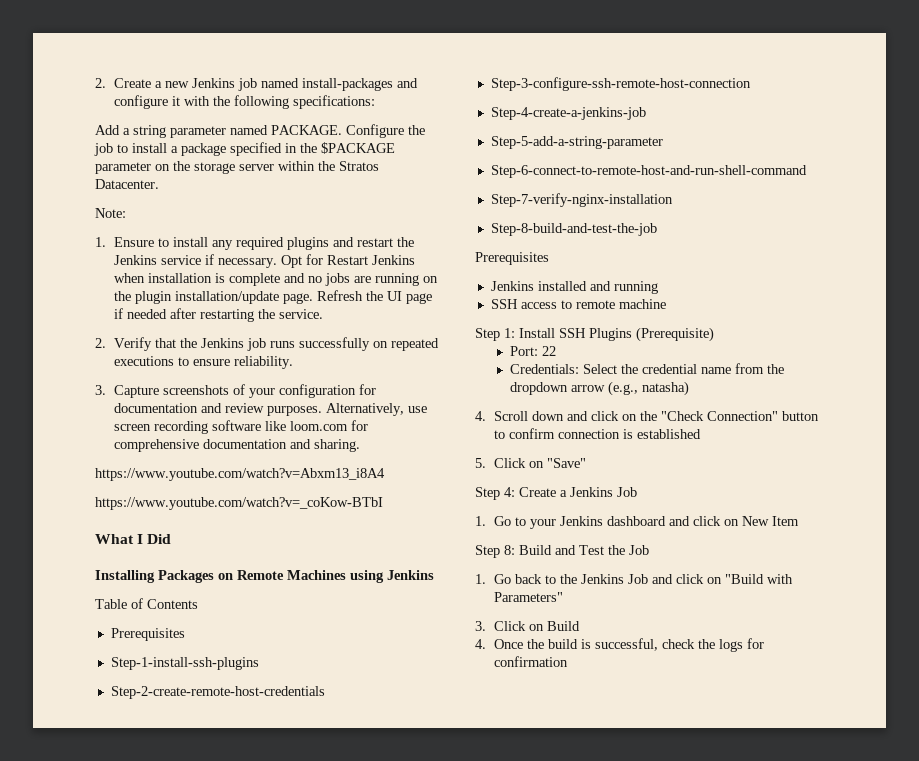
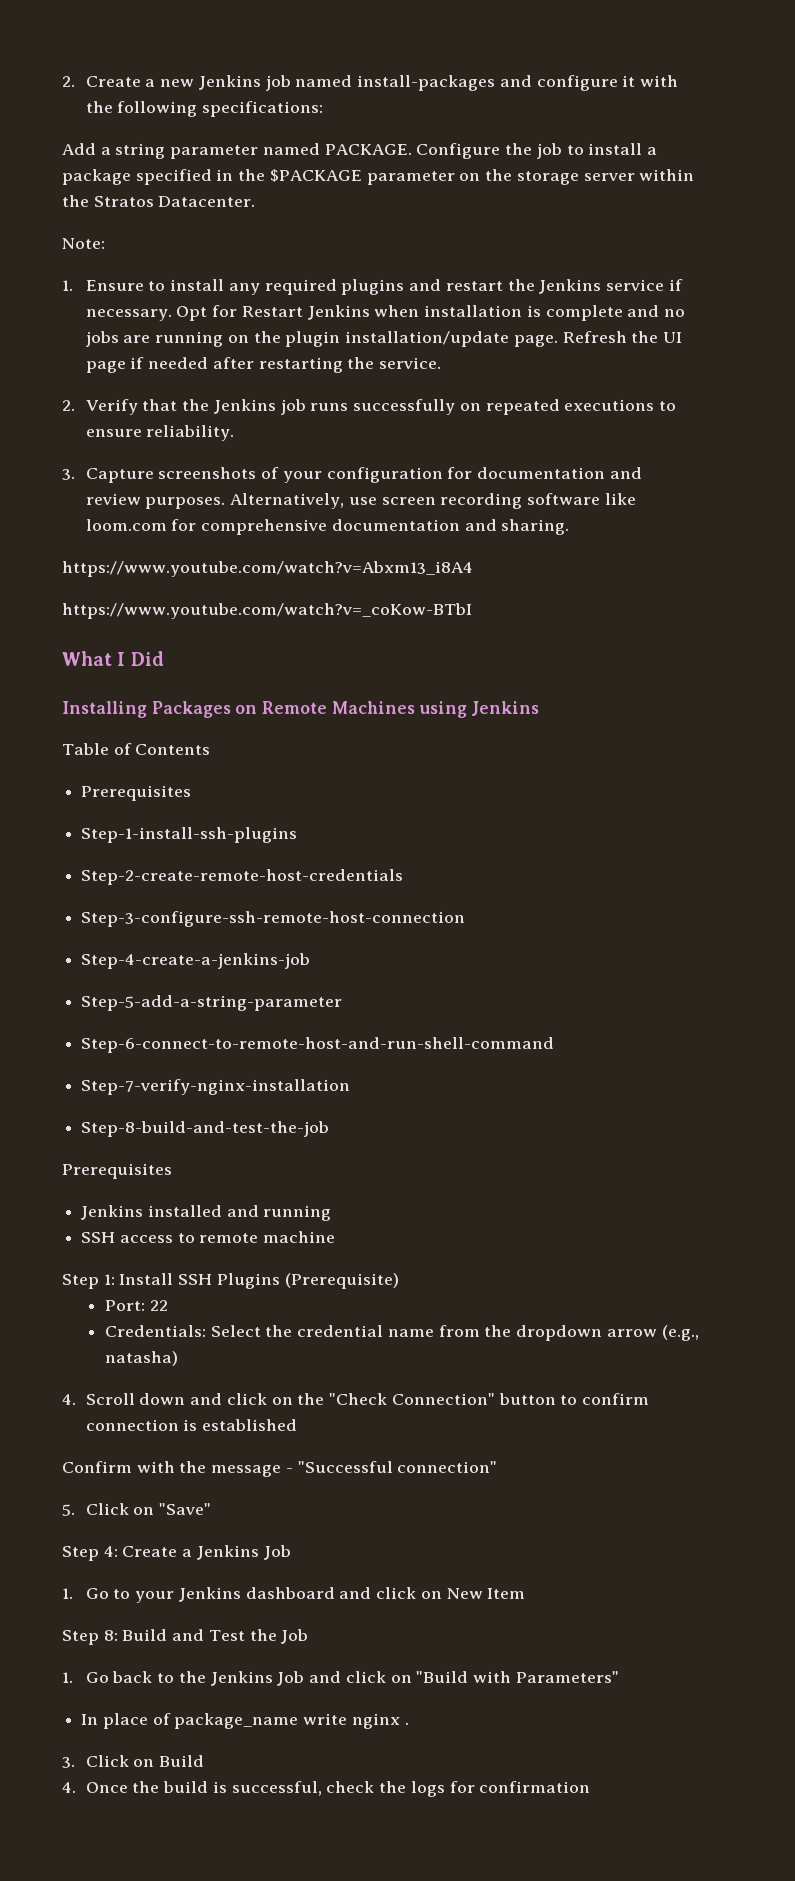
+ Confirm with the message - "Successful connection"
+ In place of package_name write nginx .

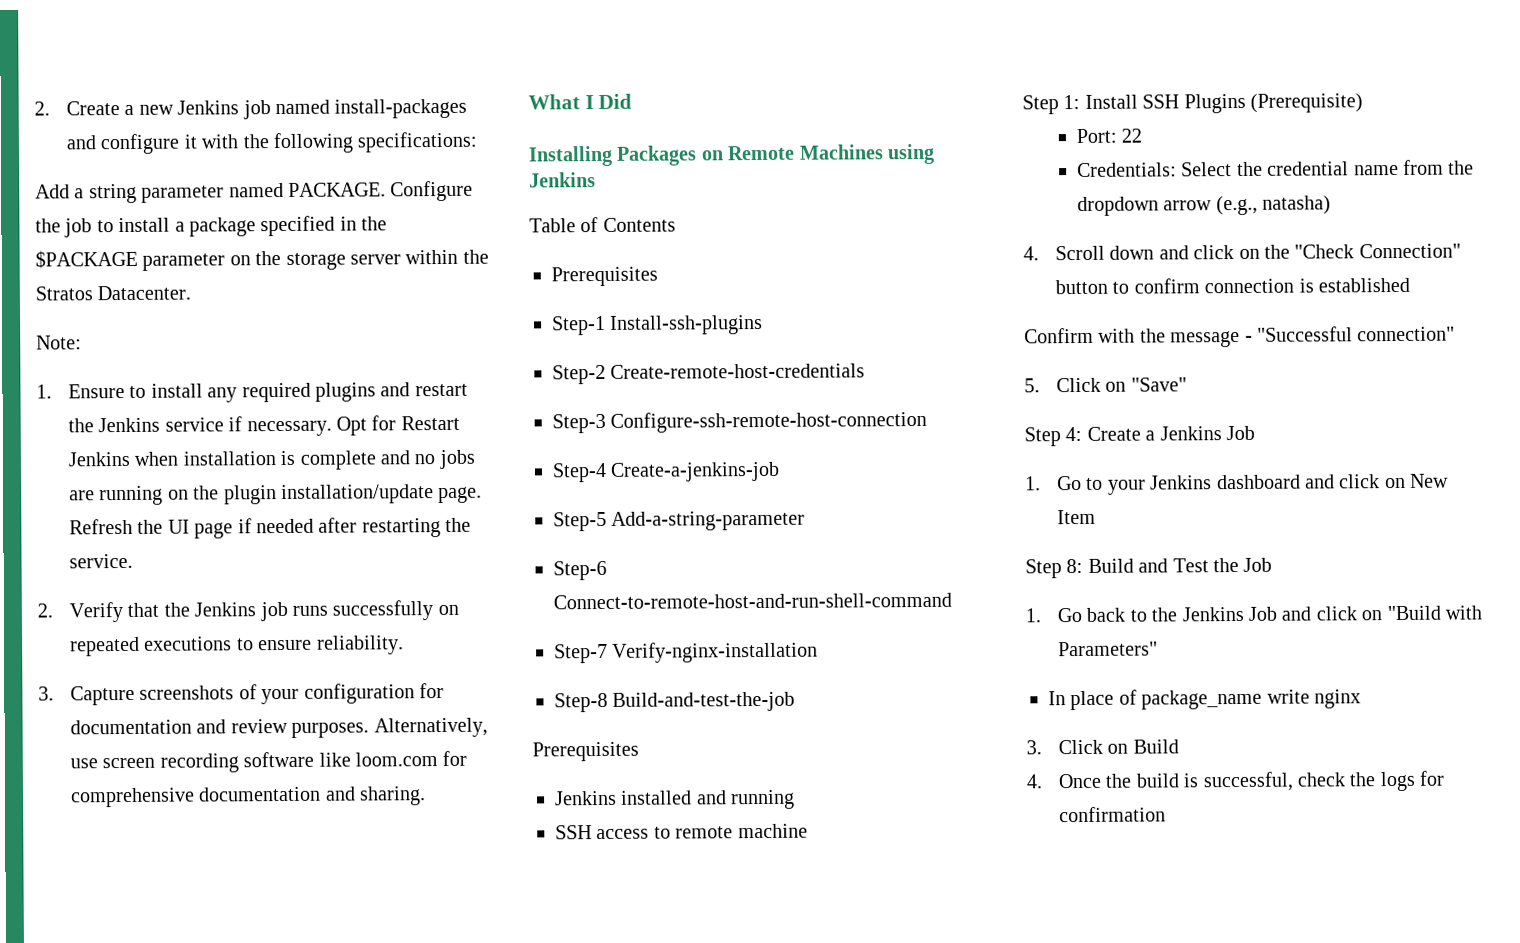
- https://www.youtube.com/watch?v=Abxm13_i8A4
- https://www.youtube.com/watch?v=_coKow-BTbI
- Step-1-install-ssh-plugins
- Step-2-create-remote-host-credentials
- Step-3-configure-ssh-remote-host-connection
- Step-4-create-a-jenkins-job
- Step-5-add-a-string-parameter
- Step-6-connect-to-remote-host-and-run-shell-command
- Step-7-verify-nginx-installation
- Step-8-build-and-test-the-job
+ Step-1 Install-ssh-plugins
+ Step-2 Create-remote-host-credentials
+ Step-3 Configure-ssh-remote-host-connection
+ Step-4 Create-a-jenkins-job
+ Step-5 Add-a-string-parameter
+ Step-6 Connect-to-remote-host-and-run-shell-command
+ Step-7 Verify-nginx-installation
+ Step-8 Build-and-test-the-job
- In place of package_name write nginx .
+ In place of package_name write nginx

